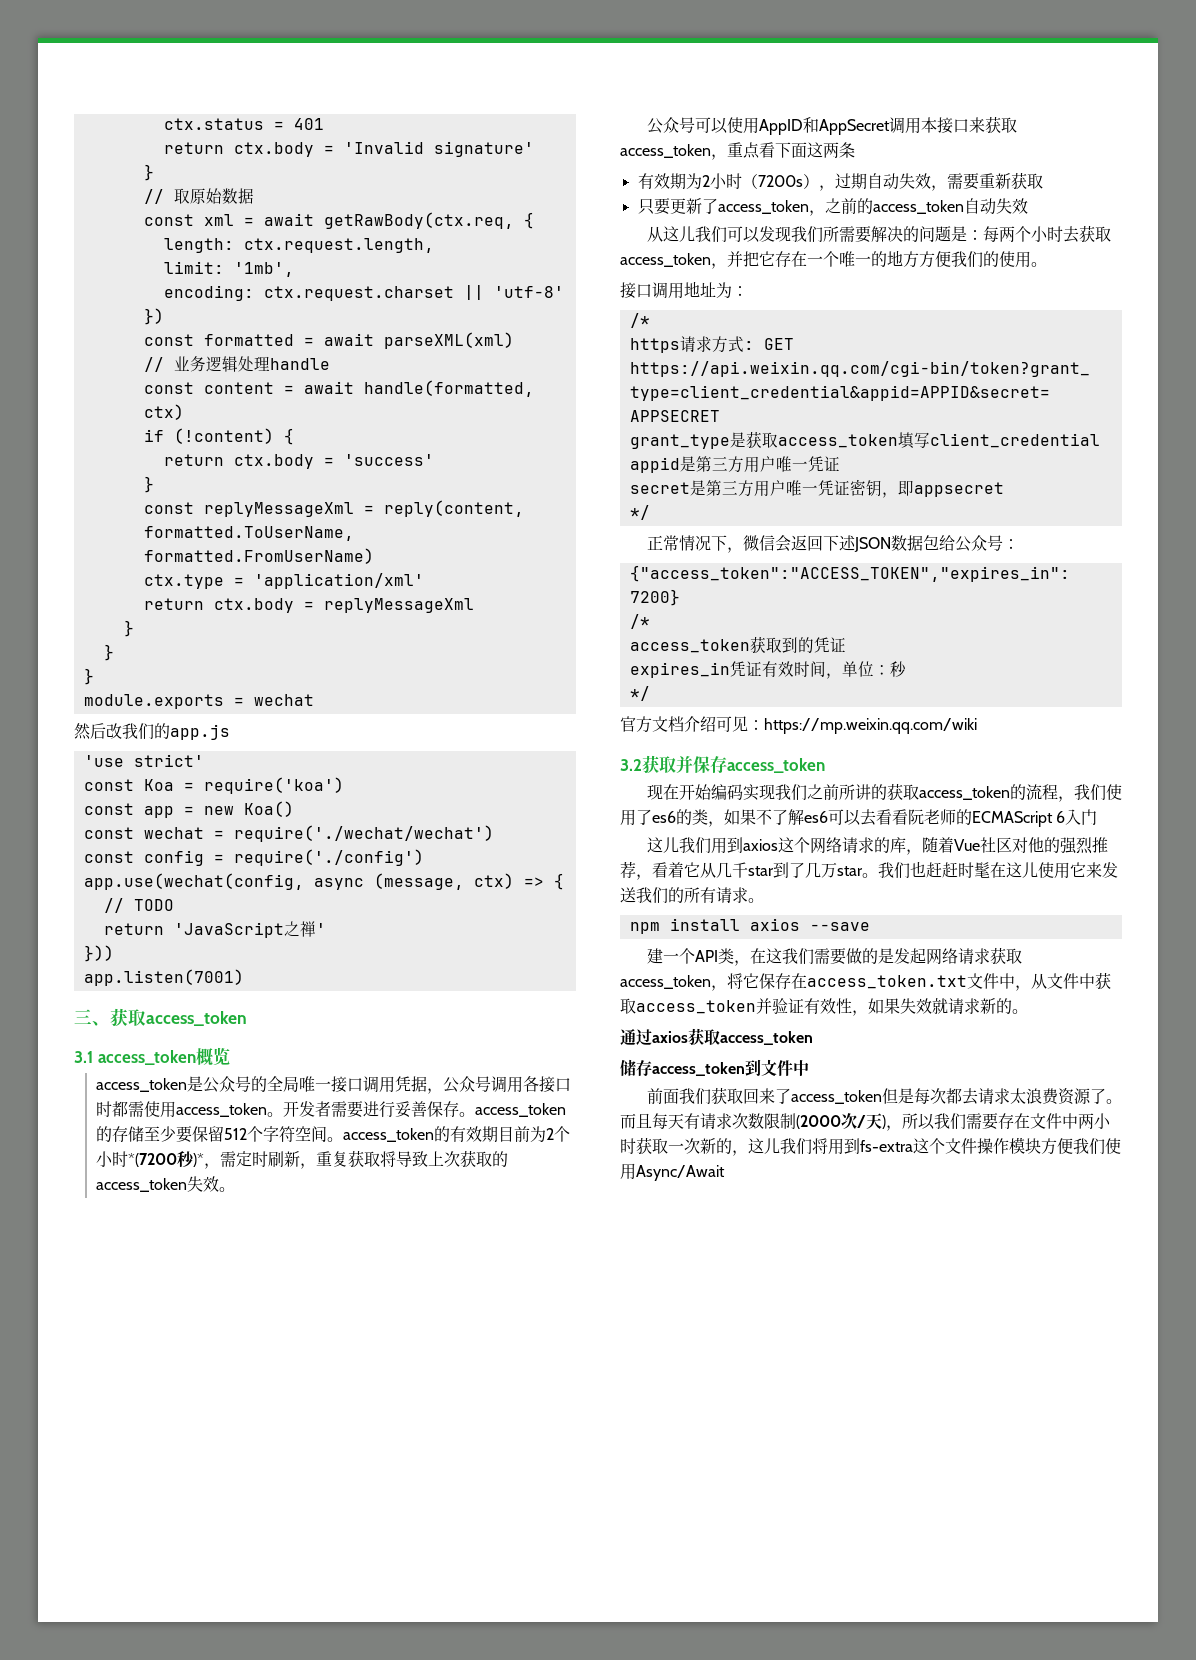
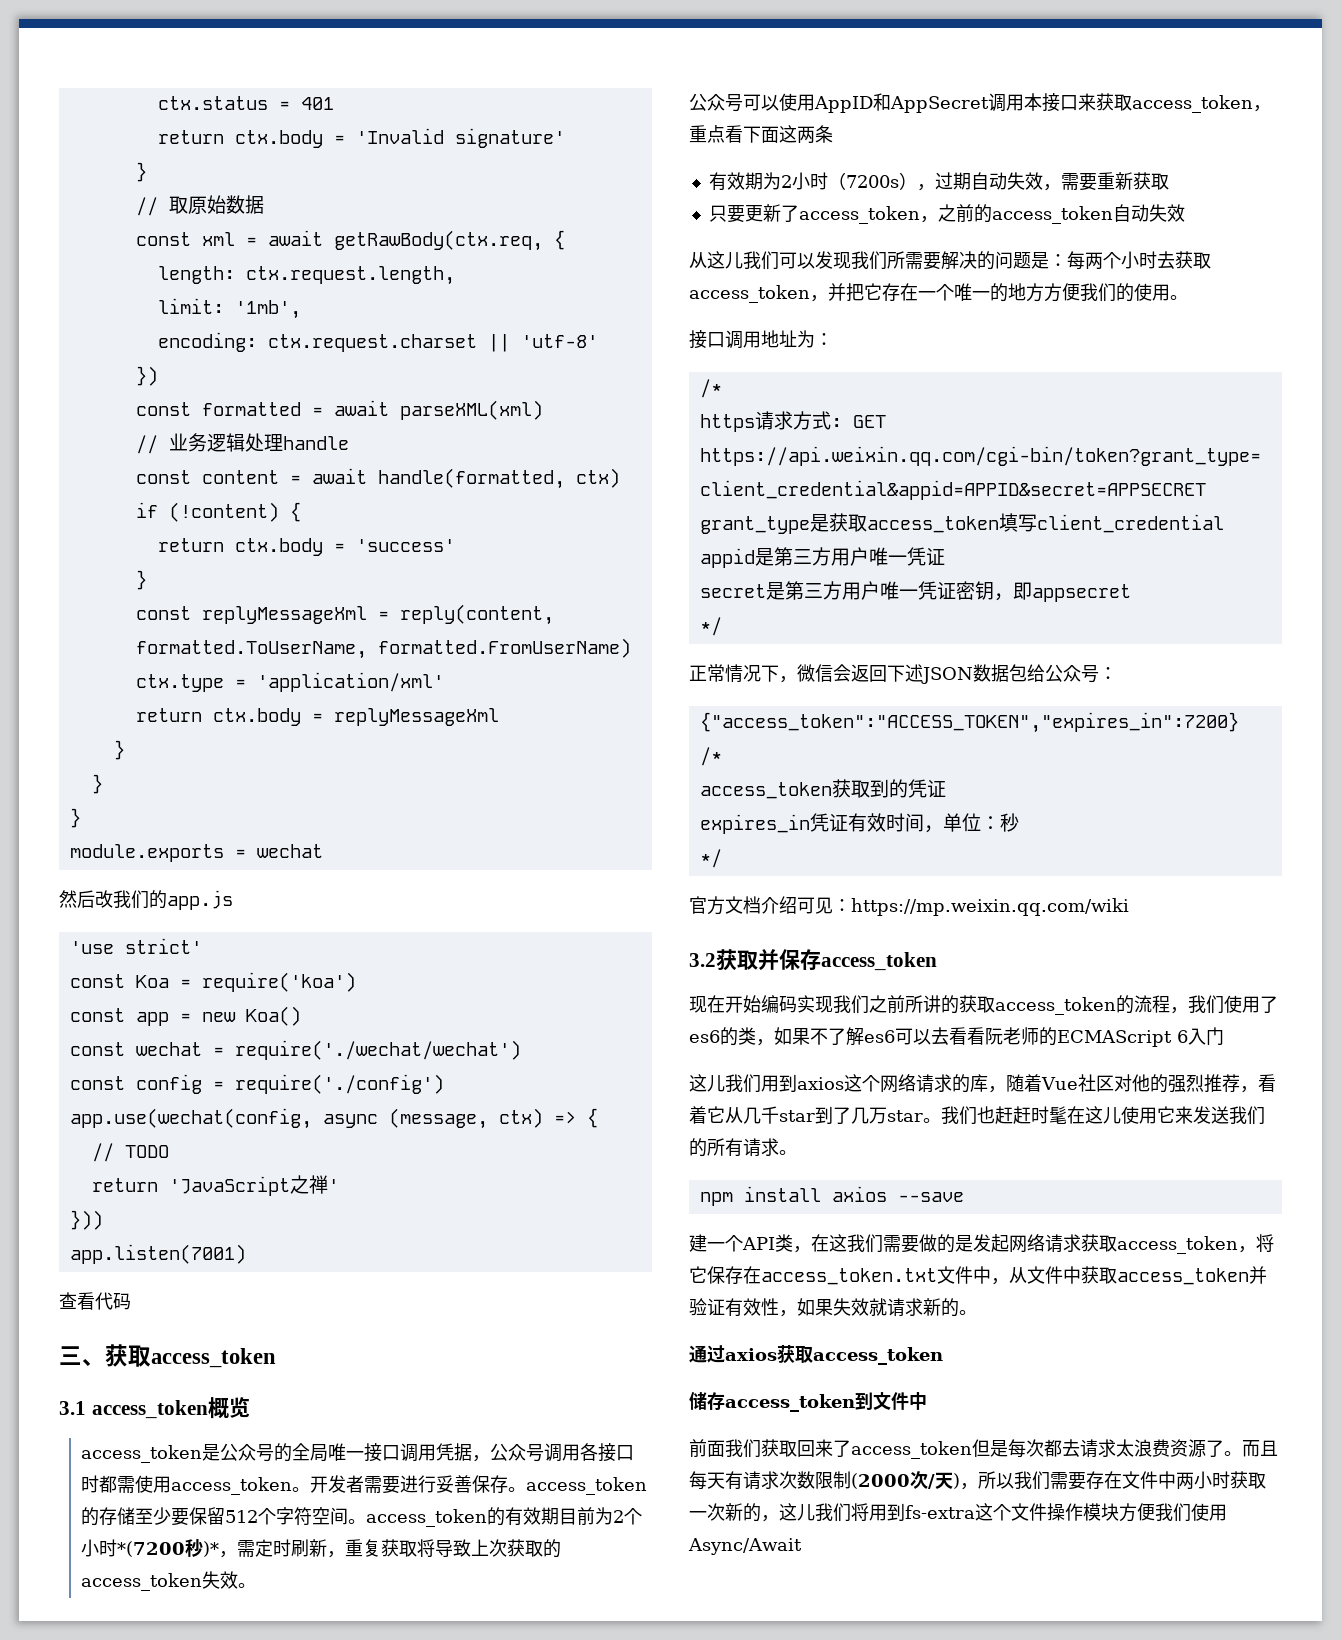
+ 查看代码

